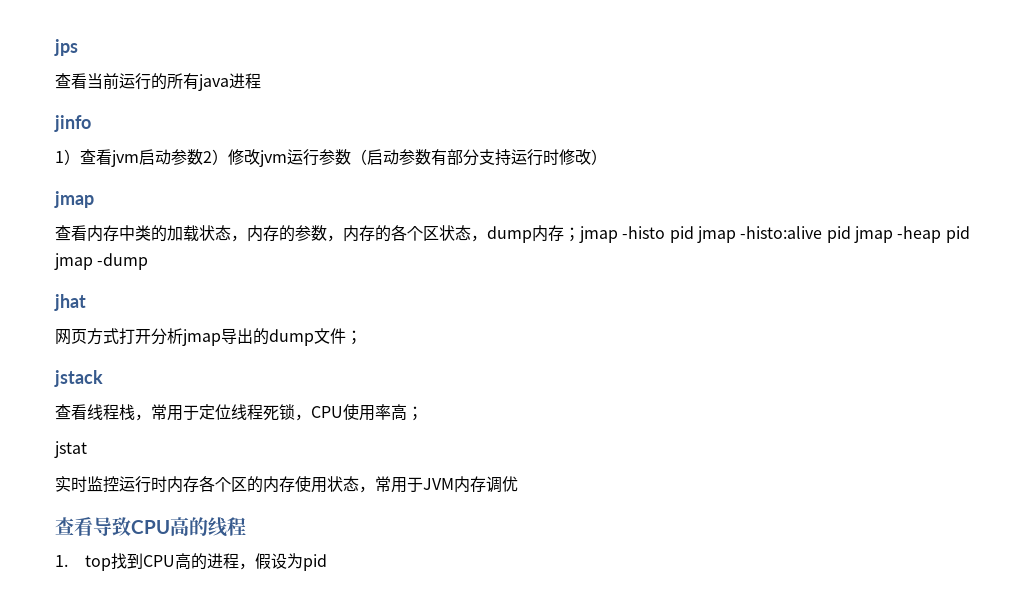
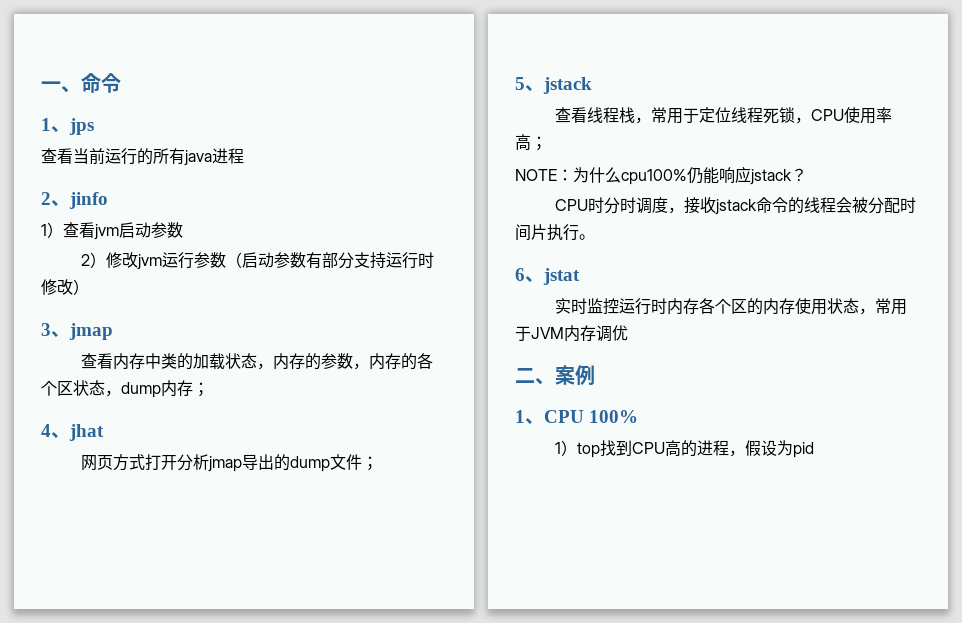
- jps
+ 一、命令
+ 1、jps
- jinfo
+ 2、jinfo
- 1）查看jvm启动参数2）修改jvm运行参数（启动参数有部分支持运行时修改）
- jmap
+ 1）查看jvm启动参数
+ 2）修改jvm运行参数（启动参数有部分支持运行时修改）
+ 3、jmap
- 查看内存中类的加载状态，内存的参数，内存的各个区状态，dump内存；jmap -histo pid jmap -histo:alive pid jmap -heap pid jmap -dump
- jhat
+ 查看内存中类的加载状态，内存的参数，内存的各个区状态，dump内存；
+ 4、jhat
- jstack
+ 5、jstack
- jstat
+ NOTE：为什么cpu100%仍能响应jstack？
+ CPU时分时调度，接收jstack命令的线程会被分配时间片执行。
+ 6、jstat
- 查看导致CPU高的线程
- 1. top找到CPU高的进程，假设为pid
+ 二、案例
+ 1、CPU 100%
+ 1）top找到CPU高的进程，假设为pid

